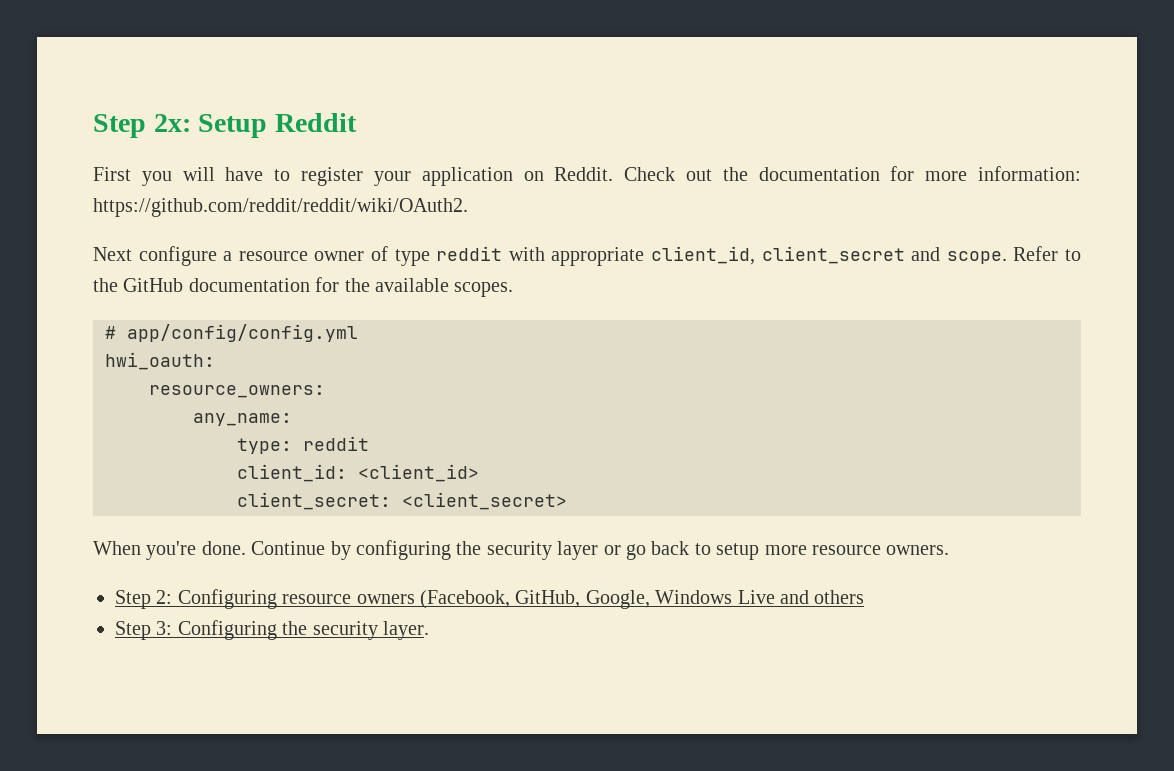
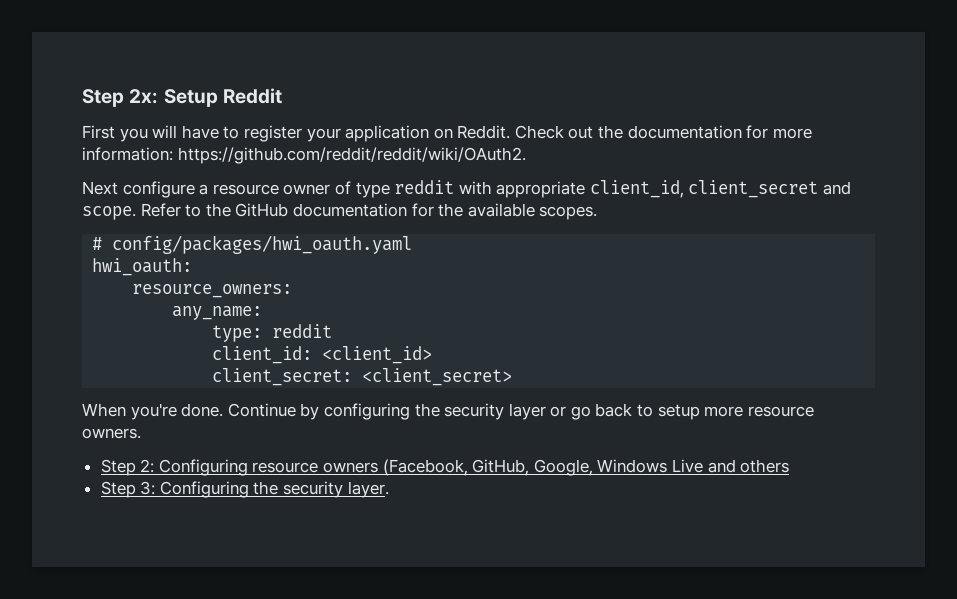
- # app/config/config.yml
+ # config/packages/hwi_oauth.yaml

